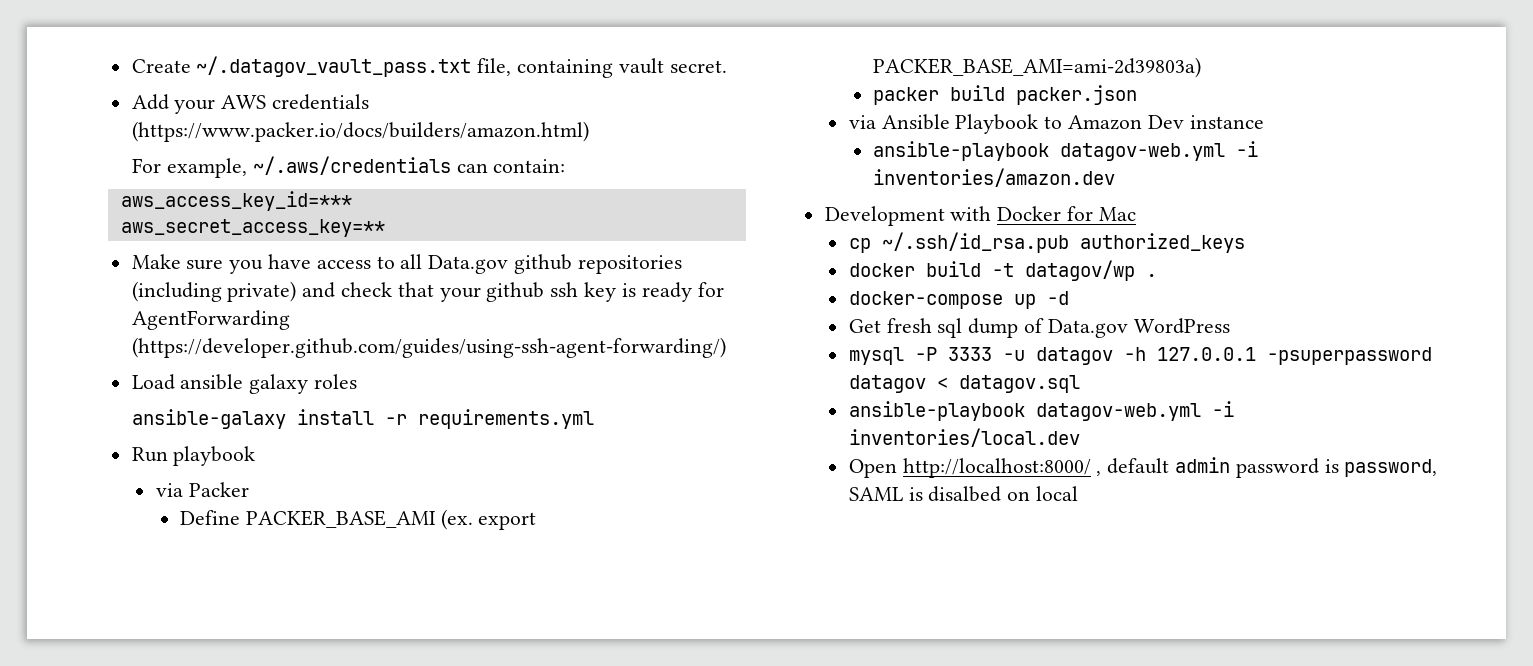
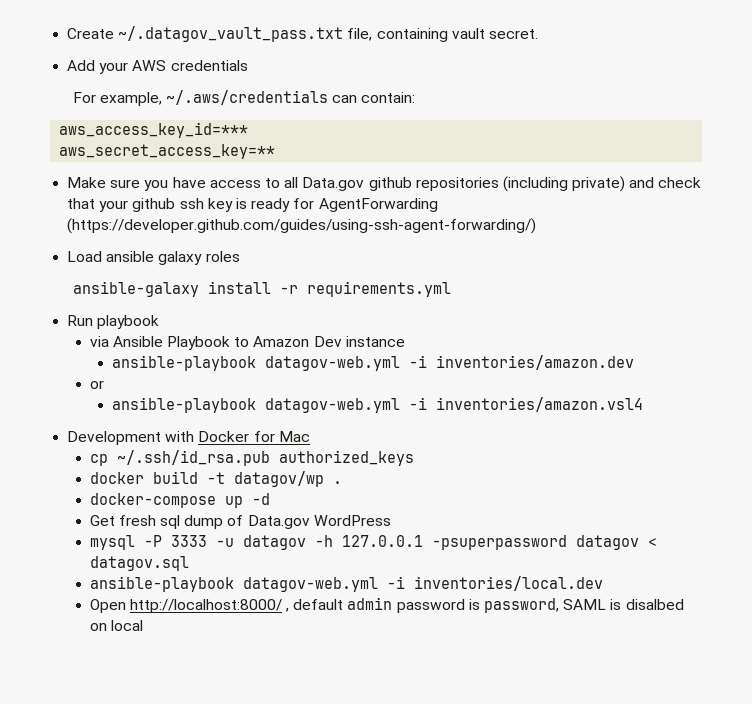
- Add your AWS credentials (https://www.packer.io/docs/builders/amazon.html)
+ Add your AWS credentials
- via Packer
- Define PACKER_BASE_AMI (ex. export PACKER_BASE_AMI=ami-2d39803a)
- packer build packer.json
+ or
+ ansible-playbook datagov-web.yml -i inventories/amazon.vsl4

